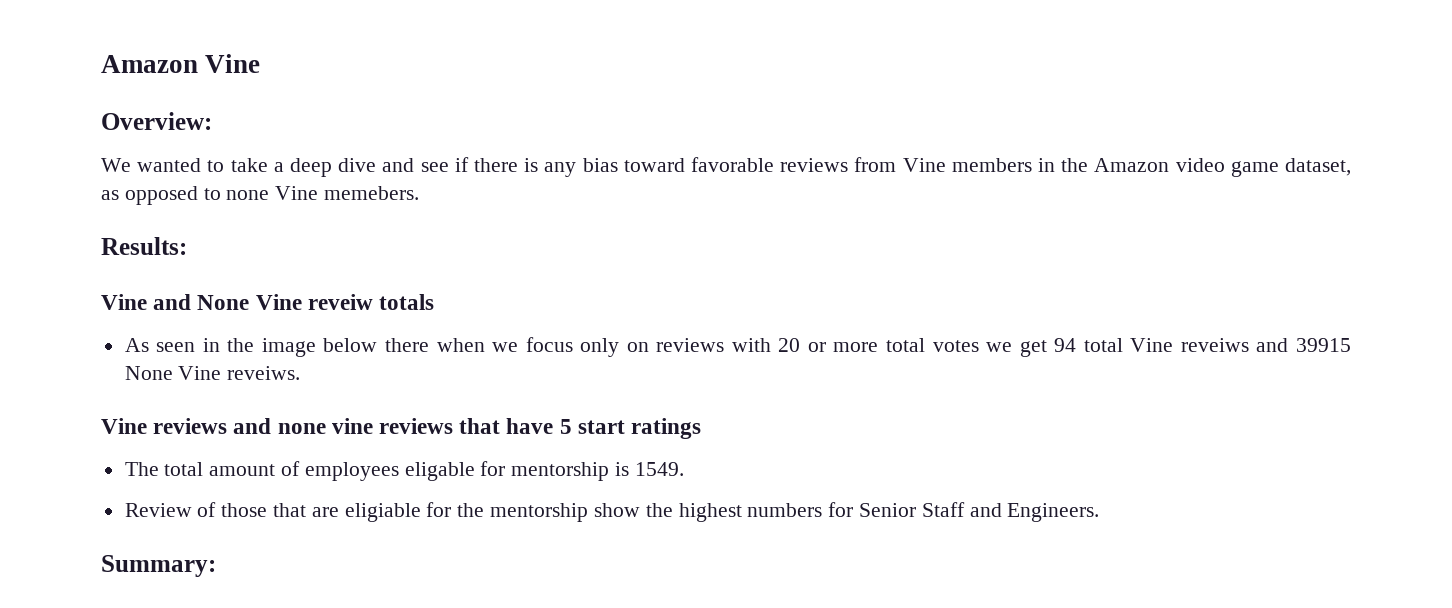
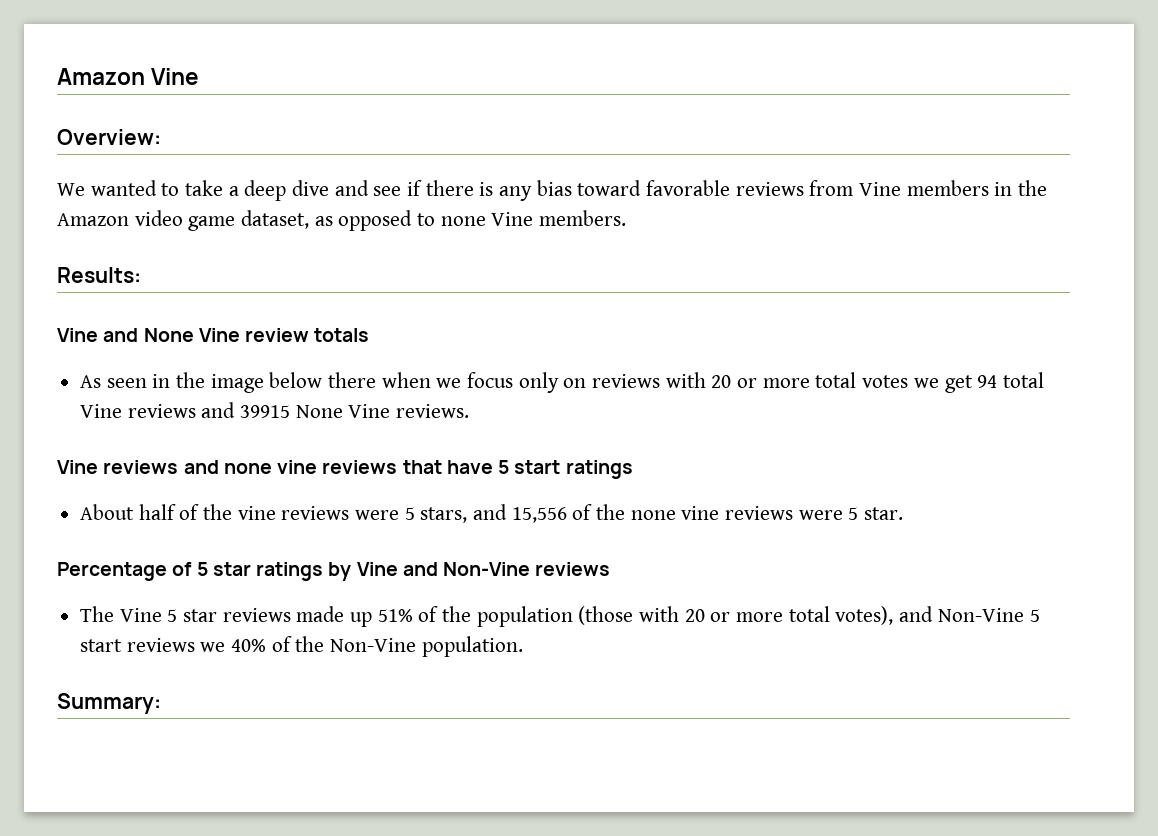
- We wanted to take a deep dive and see if there is any bias toward favorable reviews from Vine members in the Amazon video game dataset, as opposed to none Vine memebers.
+ We wanted to take a deep dive and see if there is any bias toward favorable reviews from Vine members in the Amazon video game dataset, as opposed to none Vine members.
- Vine and None Vine reveiw totals
+ Vine and None Vine review totals
- As seen in the image below there when we focus only on reviews with 20 or more total votes we get 94 total Vine reveiws and 39915 None Vine reveiws.
+ As seen in the image below there when we focus only on reviews with 20 or more total votes we get 94 total Vine reviews and 39915 None Vine reviews.
- The total amount of employees eligable for mentorship is 1549.
- Review of those that are eligiable for the mentorship show the highest numbers for Senior Staff and Engineers.
+ About half of the vine reviews were 5 stars, and 15,556 of the none vine reviews were 5 star.
+ Percentage of 5 star ratings by Vine and Non-Vine reviews
+ The Vine 5 star reviews made up 51% of the population (those with 20 or more total votes), and Non-Vine 5 start reviews we 40% of the Non-Vine population.

